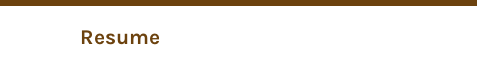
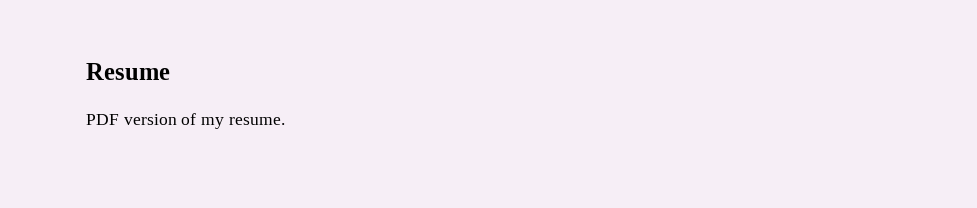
+ PDF version of my resume.

